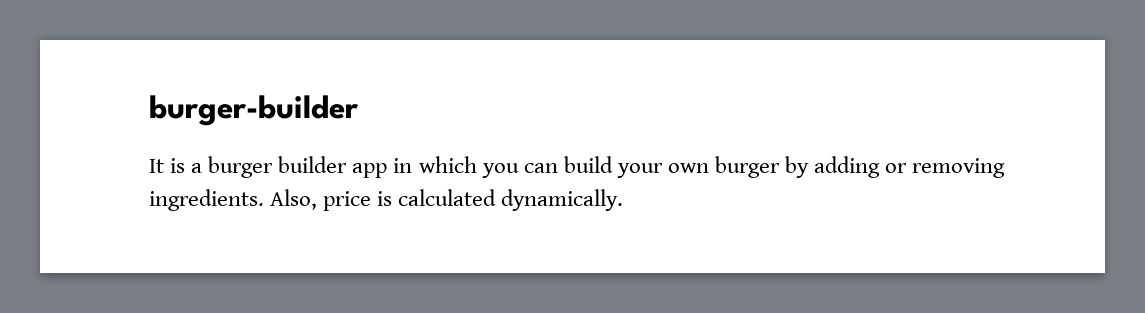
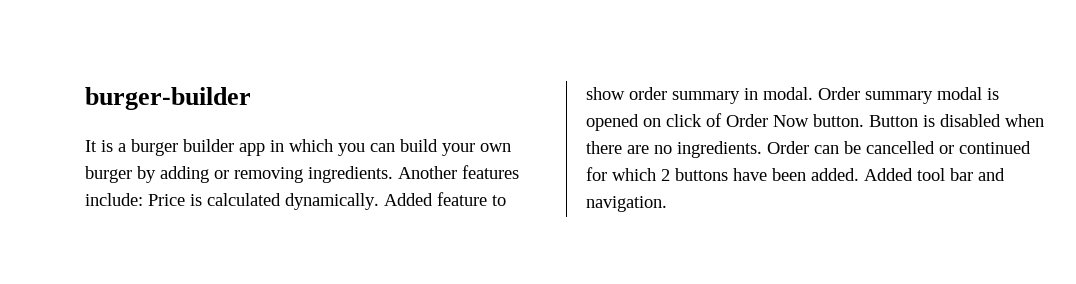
- Also, price is calculated dynamically.
+ Another features include: Price is calculated dynamically. Added feature to show order summary in modal. Order summary modal is opened on click of Order Now button. Button is disabled when there are no ingredients. Order can be cancelled or continued for which 2 buttons have been added. Added tool bar and navigation.

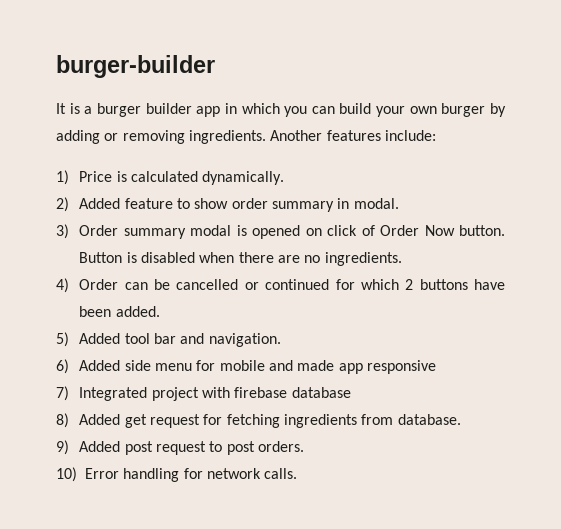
- Another features include: Price is calculated dynamically. Added feature to show order summary in modal. Order summary modal is opened on click of Order Now button.
+ Another features include:
+ 1) Price is calculated dynamically.
+ 2) Added feature to show order summary in modal.
+ 3) Order summary modal is opened on click of Order Now button.
- Button is disabled when there are no ingredients. Order can be cancelled or continued for which 2 buttons have been added. Added tool bar and navigation.
+ Button is disabled when there are no ingredients.
+ 4) Order can be cancelled or continued for which 2 buttons have been added.
+ 5) Added tool bar and navigation.
+ 6) Added side menu for mobile and made app responsive
+ 7) Integrated project with firebase database
+ 8) Added get request for fetching ingredients from database.
+ 9) Added post request to post orders.
+ 10) Error handling for network calls.

